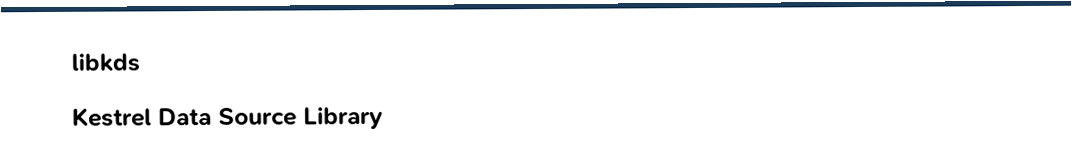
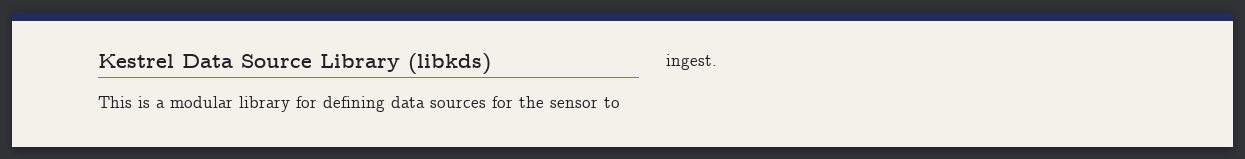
- libkds
- Kestrel Data Source Library
+ Kestrel Data Source Library (libkds)
+ This is a modular library for defining data sources for the sensor to ingest.

